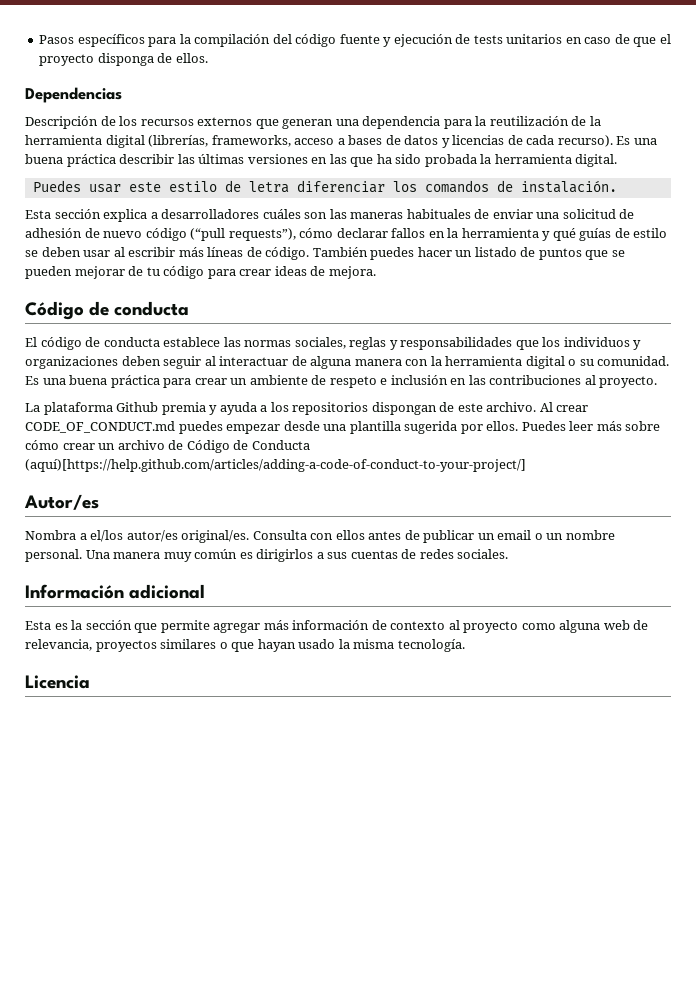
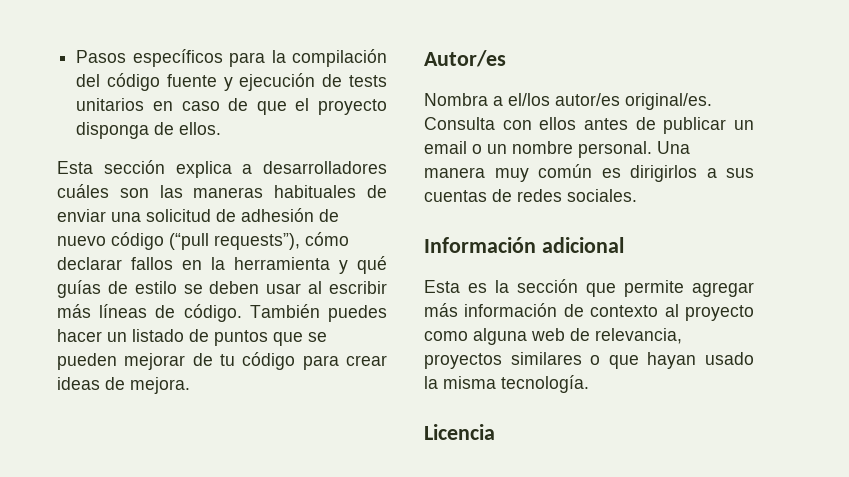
- Dependencias
- Descripción de los recursos externos que generan una dependencia para la reutilización de la herramienta digital (librerías, frameworks, acceso a bases de datos y licencias de cada recurso). Es una buena práctica describir las últimas versiones en las que ha sido probada la herramienta digital.
- Puedes usar este estilo de letra diferenciar los comandos de instalación.
- Código de conducta
- El código de conducta establece las normas sociales, reglas y responsabilidades que los individuos y organizaciones deben seguir al interactuar de alguna manera con la herramienta digital o su comunidad. Es una buena práctica para crear un ambiente de respeto e inclusión en las contribuciones al proyecto.
- La plataforma Github premia y ayuda a los repositorios dispongan de este archivo. Al crear CODE_OF_CONDUCT.md puedes empezar desde una plantilla sugerida por ellos. Puedes leer más sobre cómo crear un archivo de Código de Conducta (aquí)[https://help.github.com/articles/adding-a-code-of-conduct-to-your-project/]

